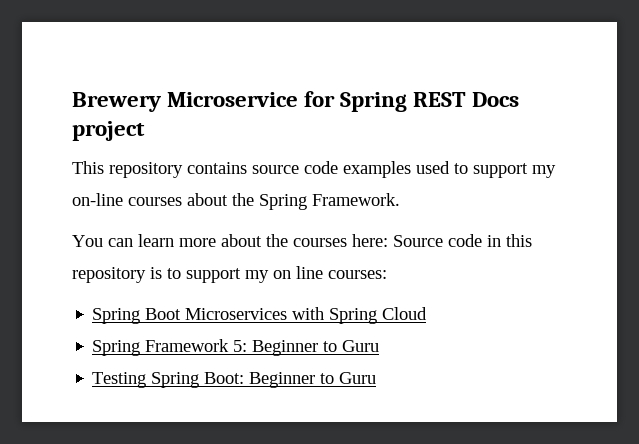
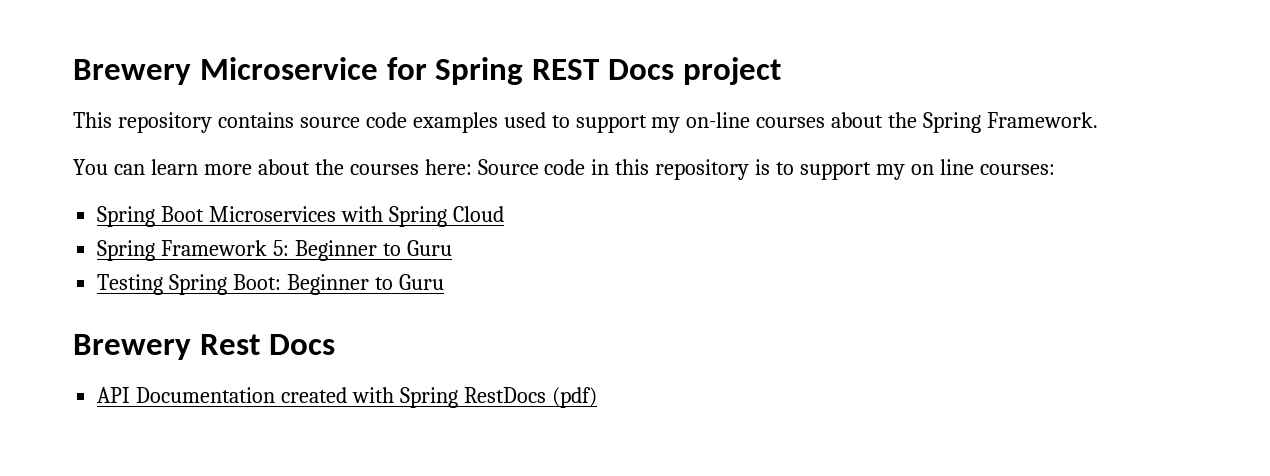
+ Brewery Rest Docs
+ API Documentation created with Spring RestDocs (pdf)

